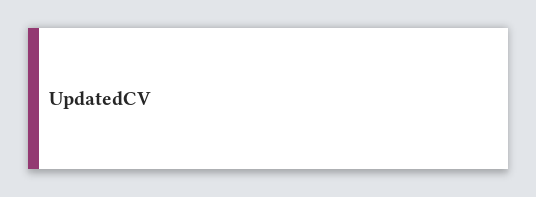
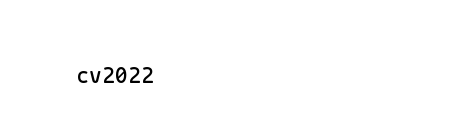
- UpdatedCV
+ cv2022

